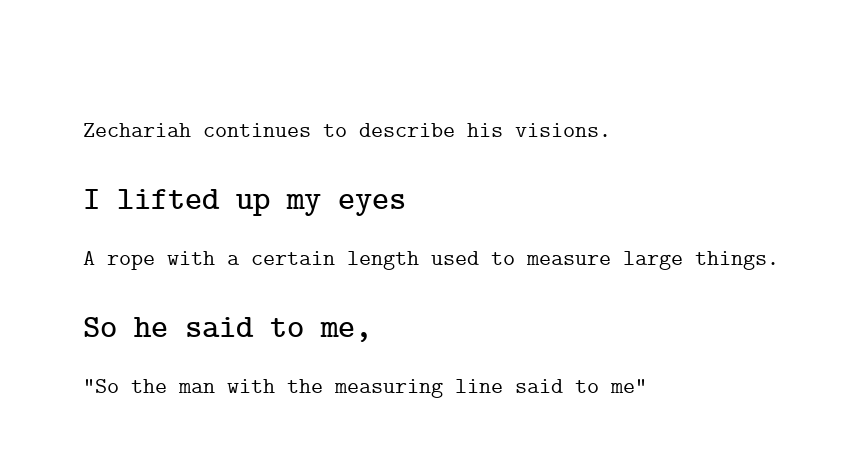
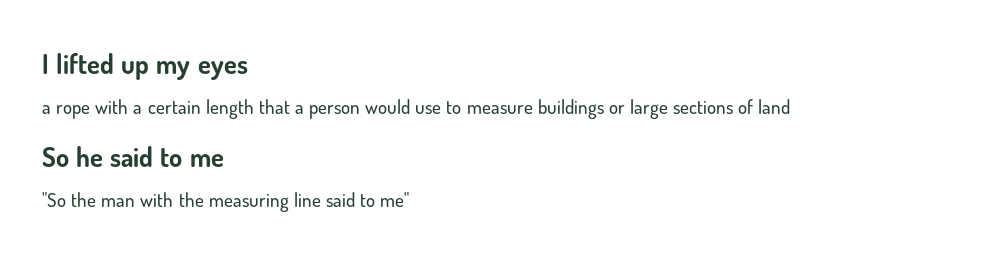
- Zechariah continues to describe his visions.
- A rope with a certain length used to measure large things.
+ a rope with a certain length that a person would use to measure buildings or large sections of land
- So he said to me,
+ So he said to me

